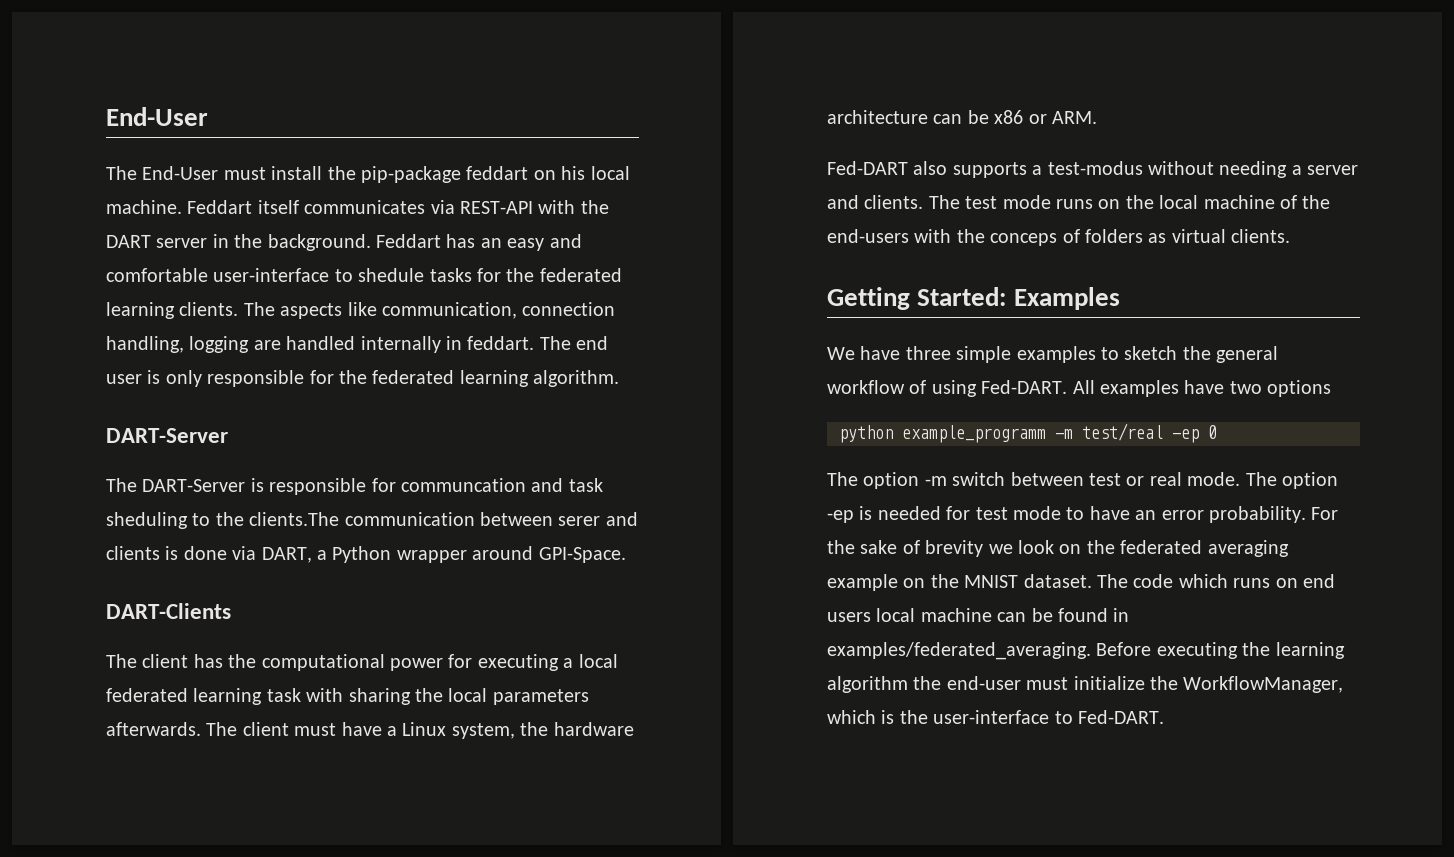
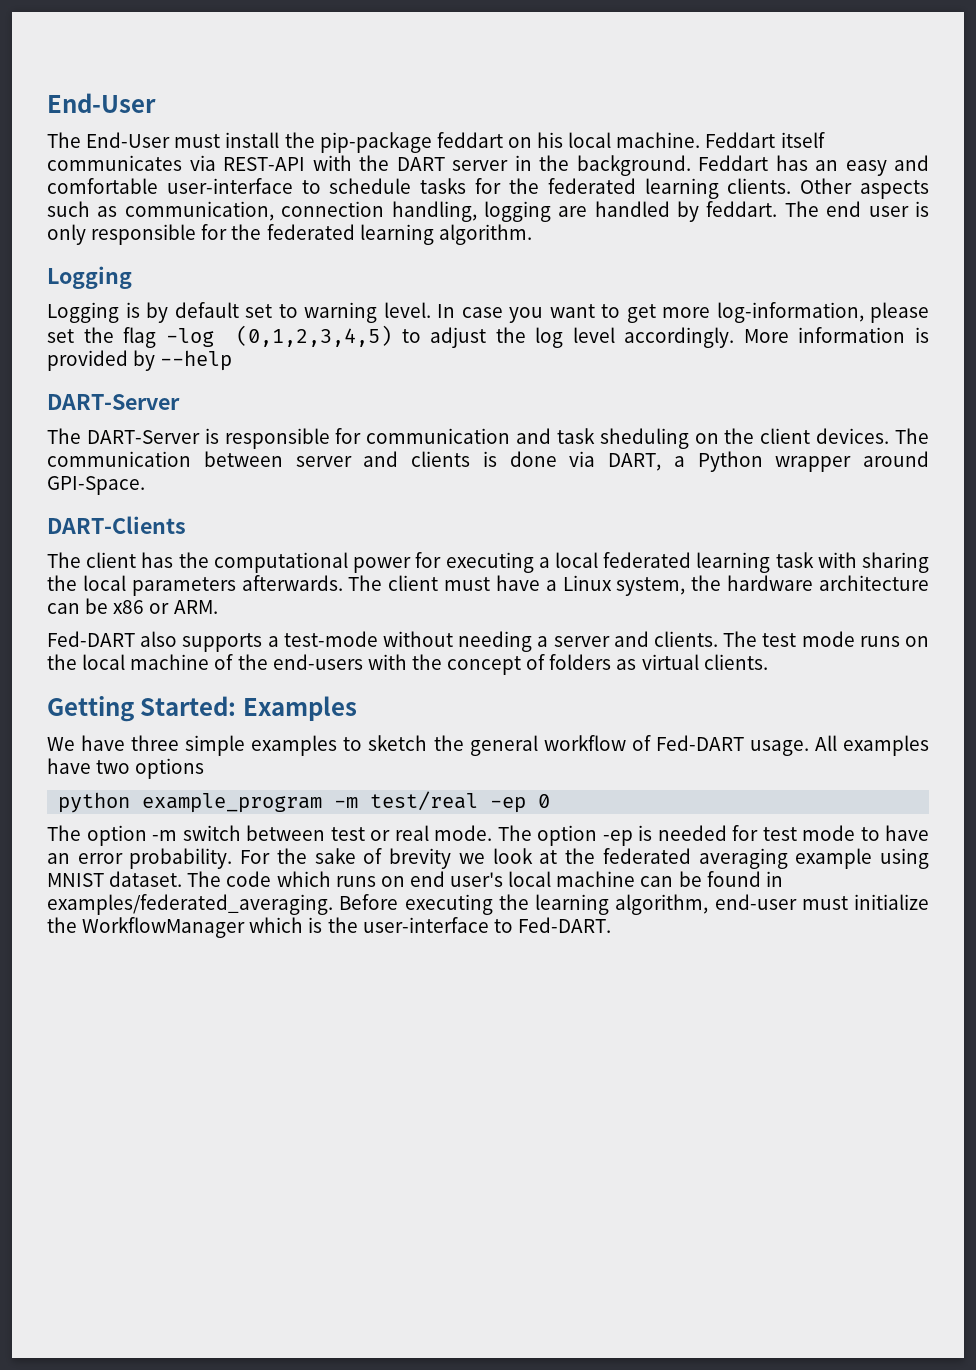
- Feddart has an easy and comfortable user-interface to shedule tasks for the federated learning clients.
+ Feddart has an easy and comfortable user-interface to schedule tasks for the federated learning clients.
- The aspects like communication, connection handling, logging are handled internally in feddart.
+ Other aspects such as communication, connection handling, logging are handled by feddart.
  The end user is only responsible for the federated learning algorithm.
+ Logging
+ Logging is by default set to warning level. In case you want to get more log-information, please set the flag -log (0,1,2,3,4,5) to adjust the log level accordingly. More information is provided by --help
- The DART-Server is responsible for communcation and task sheduling to the clients.The communication between serer and clients is done via DART, a Python wrapper around GPI-Space.
+ The DART-Server is responsible for communication and task sheduling on the client devices. The communication between server and clients is done via DART, a Python wrapper around GPI-Space.
- Fed-DART also supports a test-modus without needing a server and clients.
+ Fed-DART also supports a test-mode without needing a server and clients.
- The test mode runs on the local machine of the end-users with the conceps of folders as virtual clients.
+ The test mode runs on the local machine of the end-users with the concept of folders as virtual clients.
- We have three simple examples to sketch the general workflow of using Fed-DART.
+ We have three simple examples to sketch the general workflow of Fed-DART usage.
- python example_programm -m test/real -ep 0
+ python example_program -m test/real -ep 0
- For the sake of brevity we look on the federated averaging example on the MNIST dataset.
+ For the sake of brevity we look at the federated averaging example using MNIST dataset.
- The code which runs on end users local machine can be found in examples/federated_averaging.
+ The code which runs on end user's local machine can be found in examples/federated_averaging.
- Before executing the learning algorithm the end-user must initialize the WorkflowManager, which is the user-interface to Fed-DART.
+ Before executing the learning algorithm, end-user must initialize the WorkflowManager which is the user-interface to Fed-DART.

